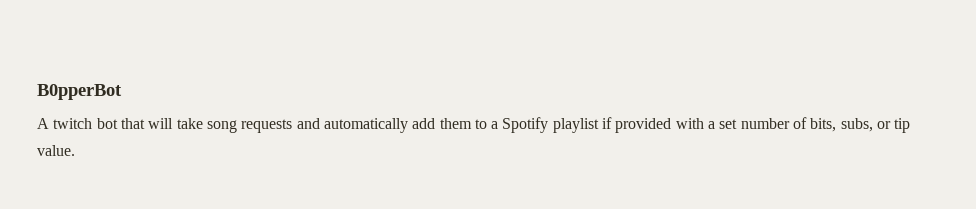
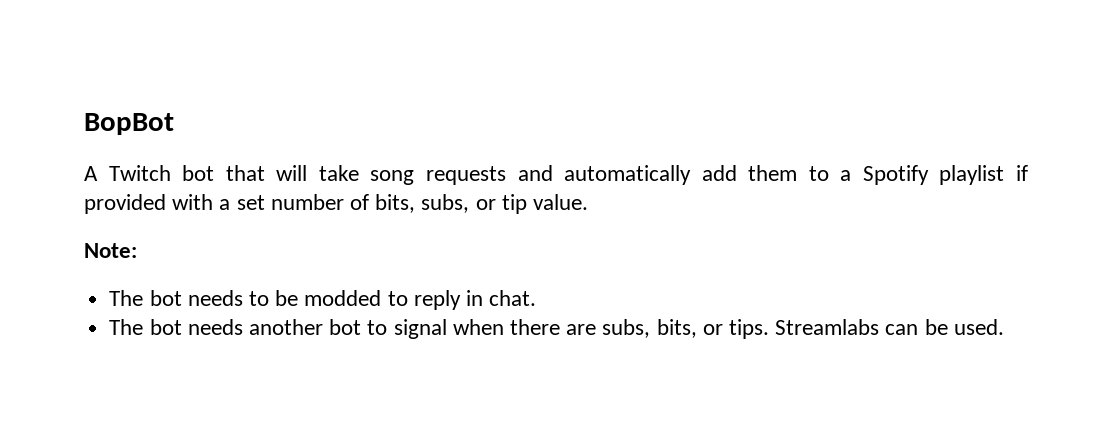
- B0pperBot
+ BopBot
- A twitch bot that will take song requests and automatically add them to a Spotify playlist if provided with a set number of bits, subs, or tip value.
+ A Twitch bot that will take song requests and automatically add them to a Spotify playlist if provided with a set number of bits, subs, or tip value.
+ Note:
+ The bot needs to be modded to reply in chat.
+ The bot needs another bot to signal when there are subs, bits, or tips. Streamlabs can be used.

